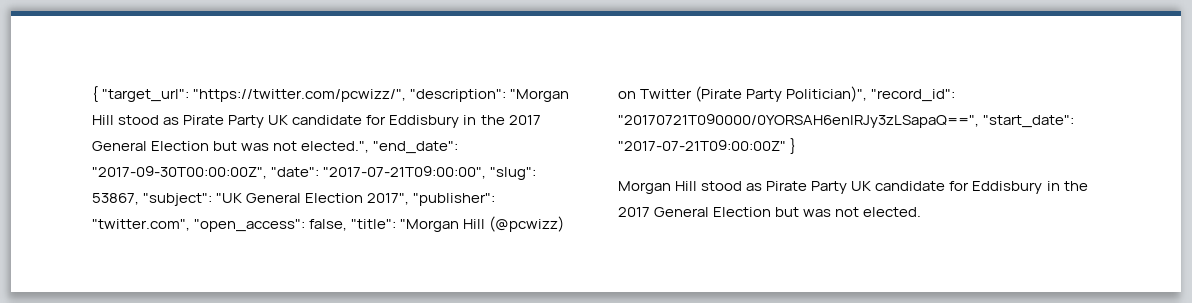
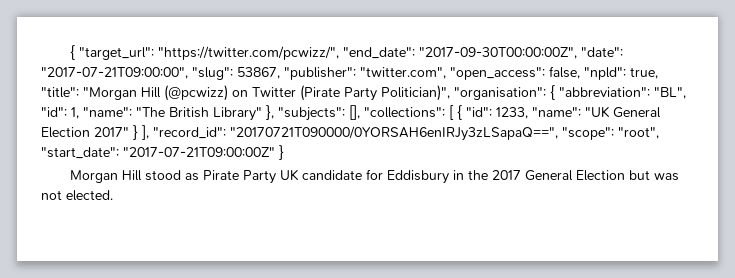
- { "target_url": "https://twitter.com/pcwizz/", "description": "Morgan Hill stood as Pirate Party UK candidate for Eddisbury in the 2017 General Election but was not elected.", "end_date": "2017-09-30T00:00:00Z", "date": "2017-07-21T09:00:00", "slug": 53867, "subject": "UK General Election 2017", "publisher": "twitter.com", "open_access": false, "title": "Morgan Hill (@pcwizz) on Twitter (Pirate Party Politician)", "record_id": "20170721T090000/0YORSAH6enIRJy3zLSapaQ==", "start_date": "2017-07-21T09:00:00Z" }
+ { "target_url": "https://twitter.com/pcwizz/", "end_date": "2017-09-30T00:00:00Z", "date": "2017-07-21T09:00:00", "slug": 53867, "publisher": "twitter.com", "open_access": false, "npld": true, "title": "Morgan Hill (@pcwizz) on Twitter (Pirate Party Politician)", "organisation": { "abbreviation": "BL", "id": 1, "name": "The British Library" }, "subjects": [], "collections": [ { "id": 1233, "name": "UK General Election 2017" } ], "record_id": "20170721T090000/0YORSAH6enIRJy3zLSapaQ==", "scope": "root", "start_date": "2017-07-21T09:00:00Z" }

